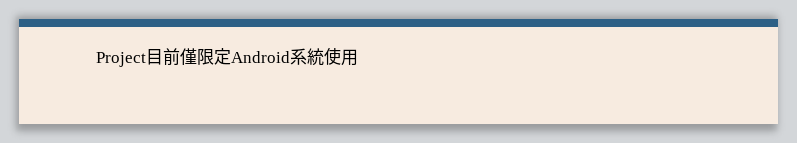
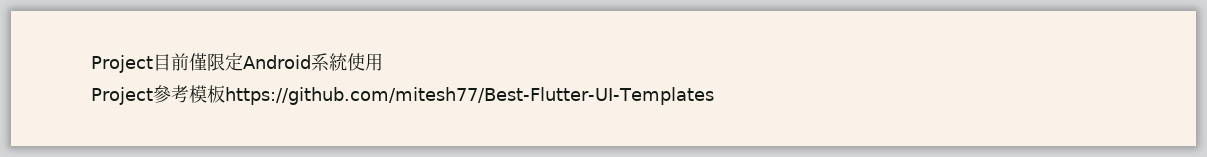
+ Project參考模板https://github.com/mitesh77/Best-Flutter-UI-Templates

